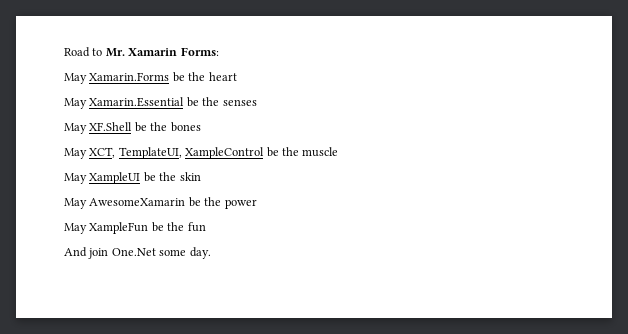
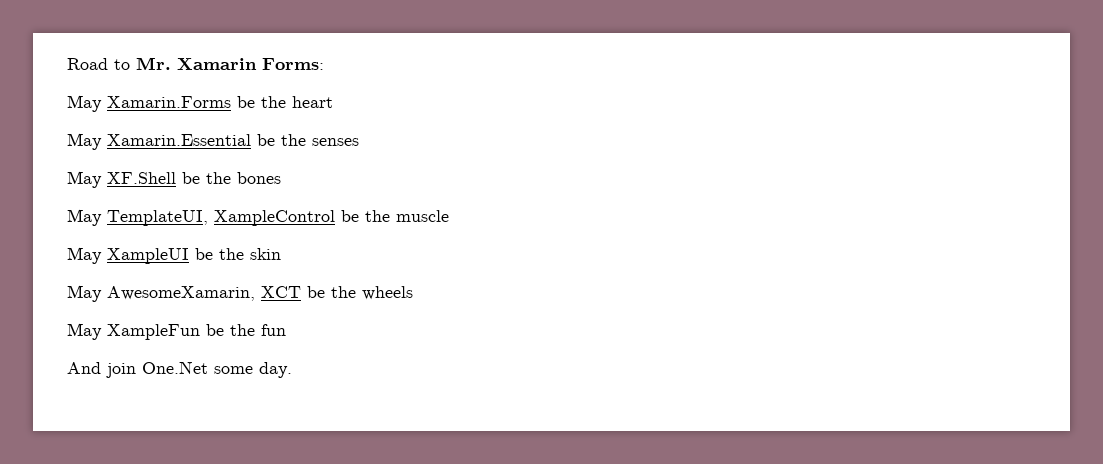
- May XCT, TemplateUI, XampleControl be the muscle
+ May TemplateUI, XampleControl be the muscle
- May AwesomeXamarin be the power
+ May AwesomeXamarin, XCT be the wheels

